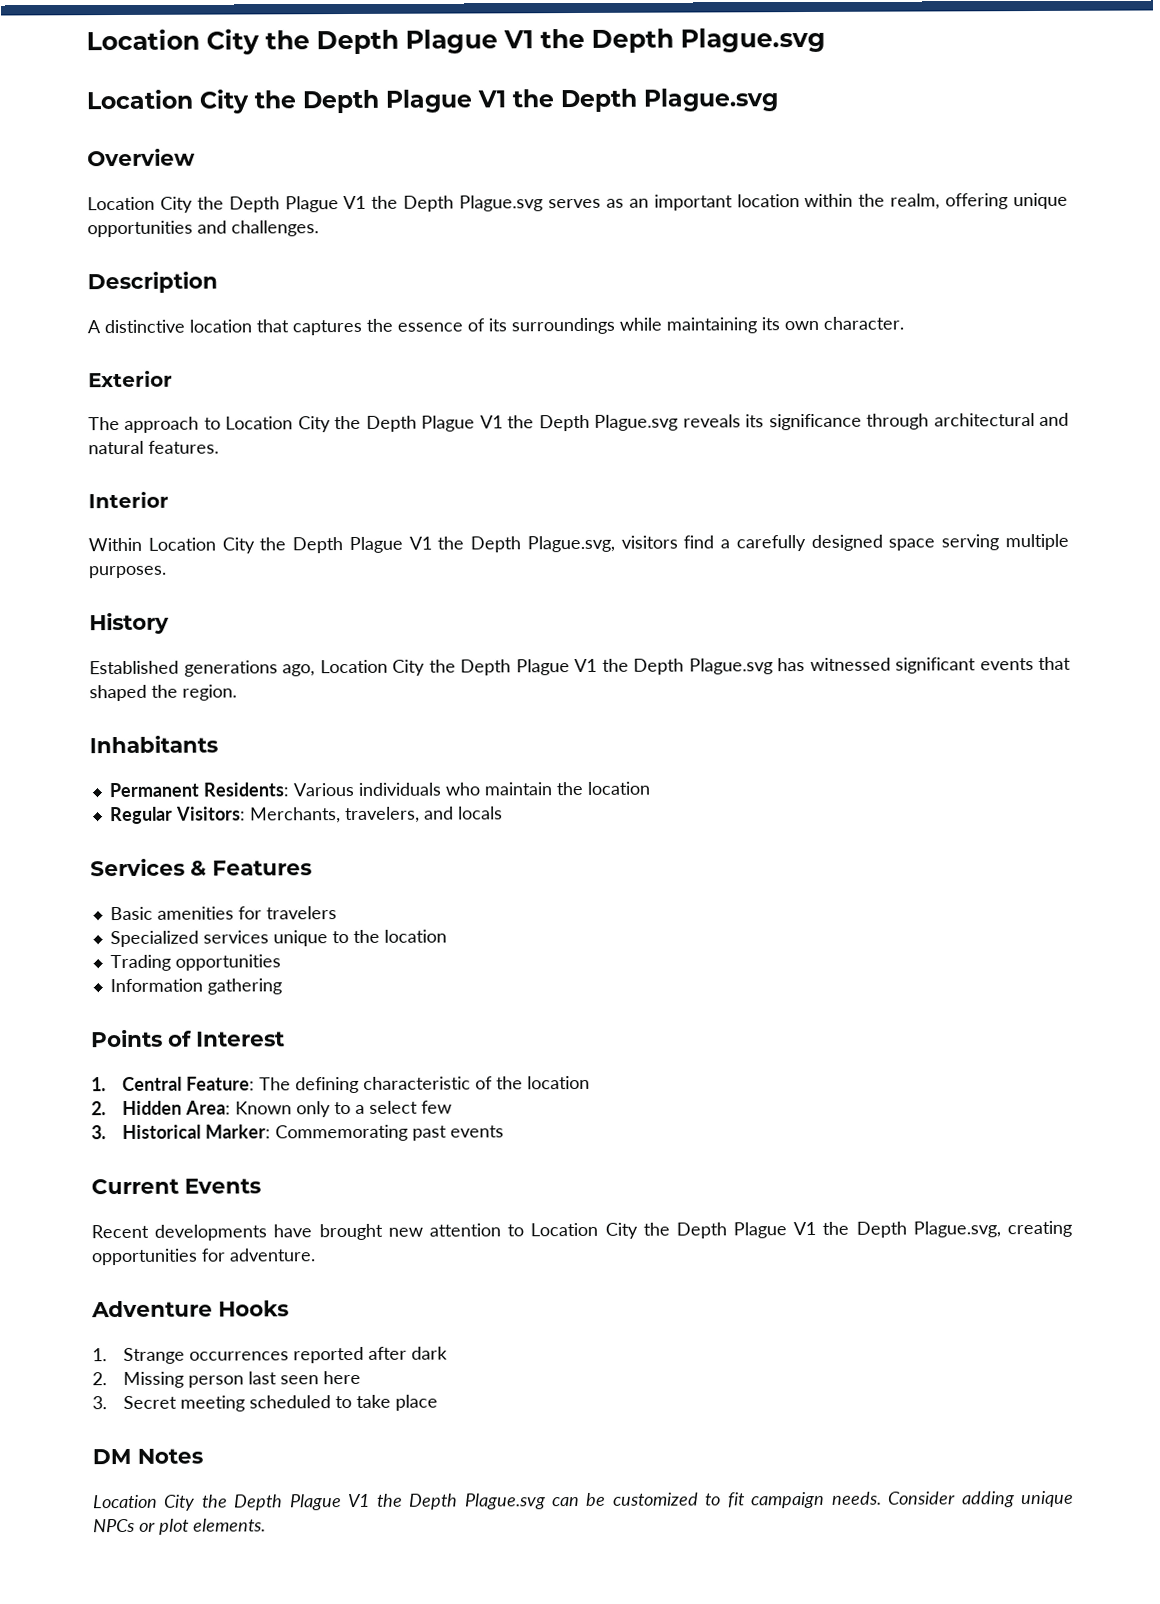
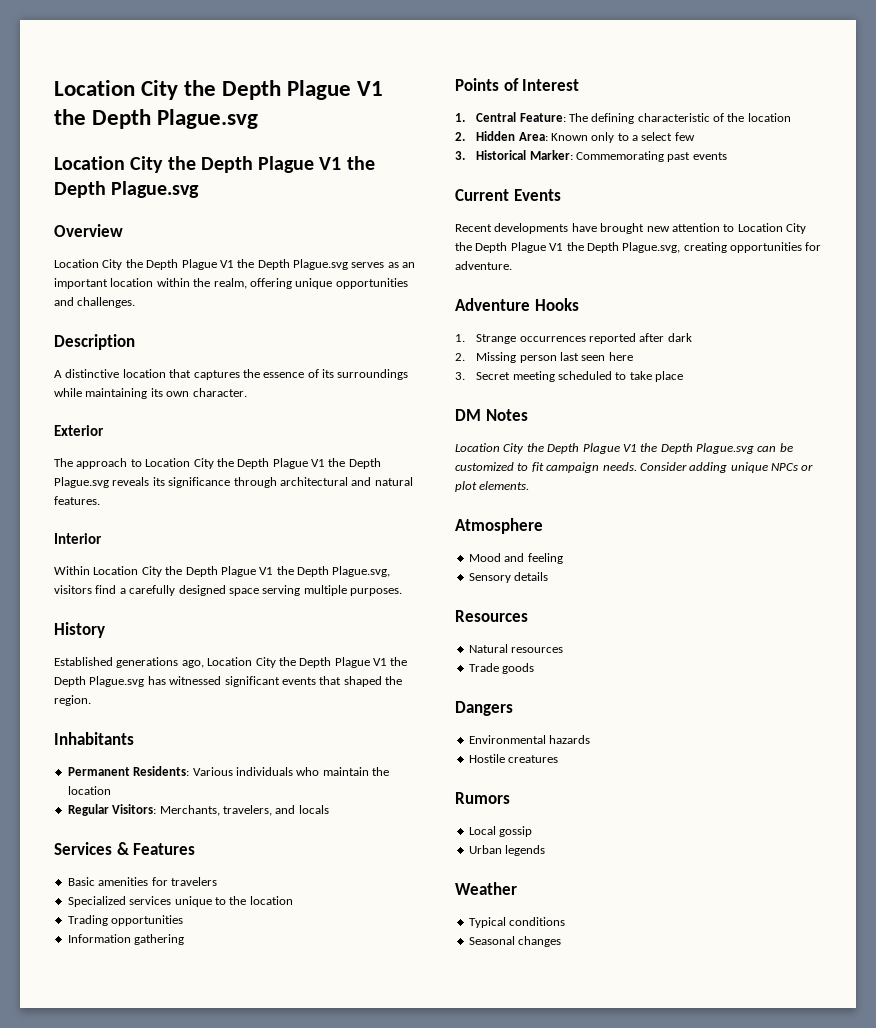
+ Atmosphere
+ Mood and feeling
+ Sensory details
+ Resources
+ Natural resources
+ Trade goods
+ Dangers
+ Environmental hazards
+ Hostile creatures
+ Rumors
+ Local gossip
+ Urban legends
+ Weather
+ Typical conditions
+ Seasonal changes

